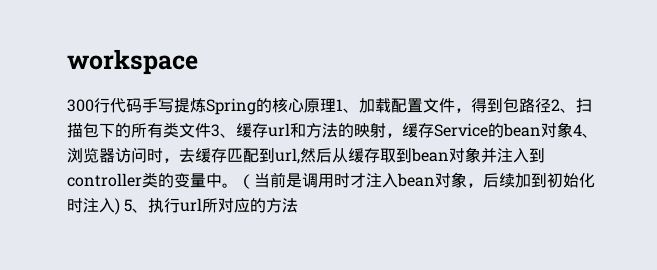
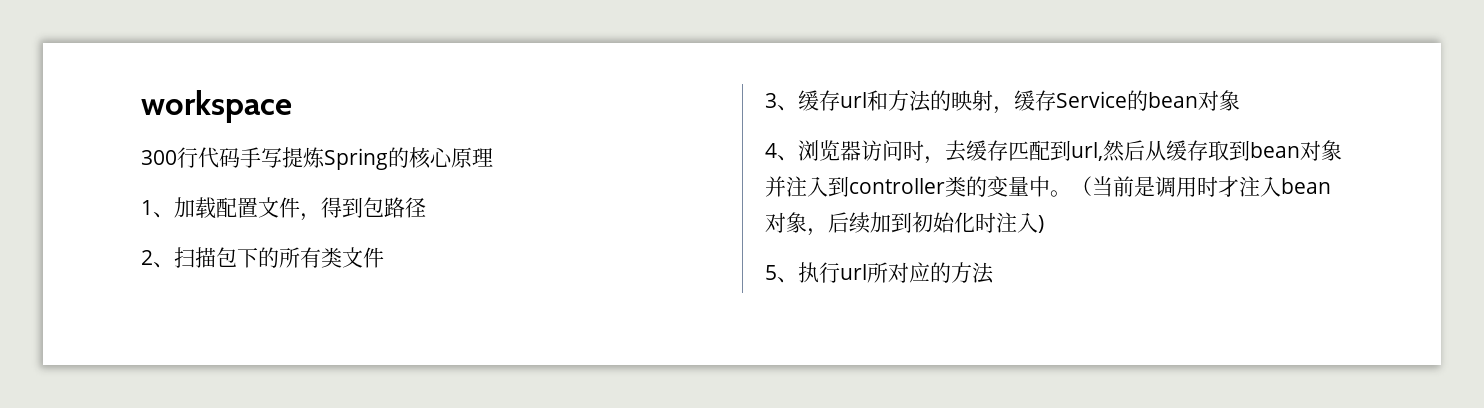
- 300行代码手写提炼Spring的核心原理1、加载配置文件，得到包路径2、扫描包下的所有类文件3、缓存url和方法的映射，缓存Service的bean对象4、浏览器访问时，去缓存匹配到url,然后从缓存取到bean对象并注入到controller类的变量中。
+ 300行代码手写提炼Spring的核心原理
+ 1、加载配置文件，得到包路径
+ 2、扫描包下的所有类文件
+ 3、缓存url和方法的映射，缓存Service的bean对象
+ 4、浏览器访问时，去缓存匹配到url,然后从缓存取到bean对象并注入到controller类的变量中。
- （当前是调用时才注入bean对象，后续加到初始化时注入) 5、执行url所对应的方法
+ （当前是调用时才注入bean对象，后续加到初始化时注入)
+ 5、执行url所对应的方法

